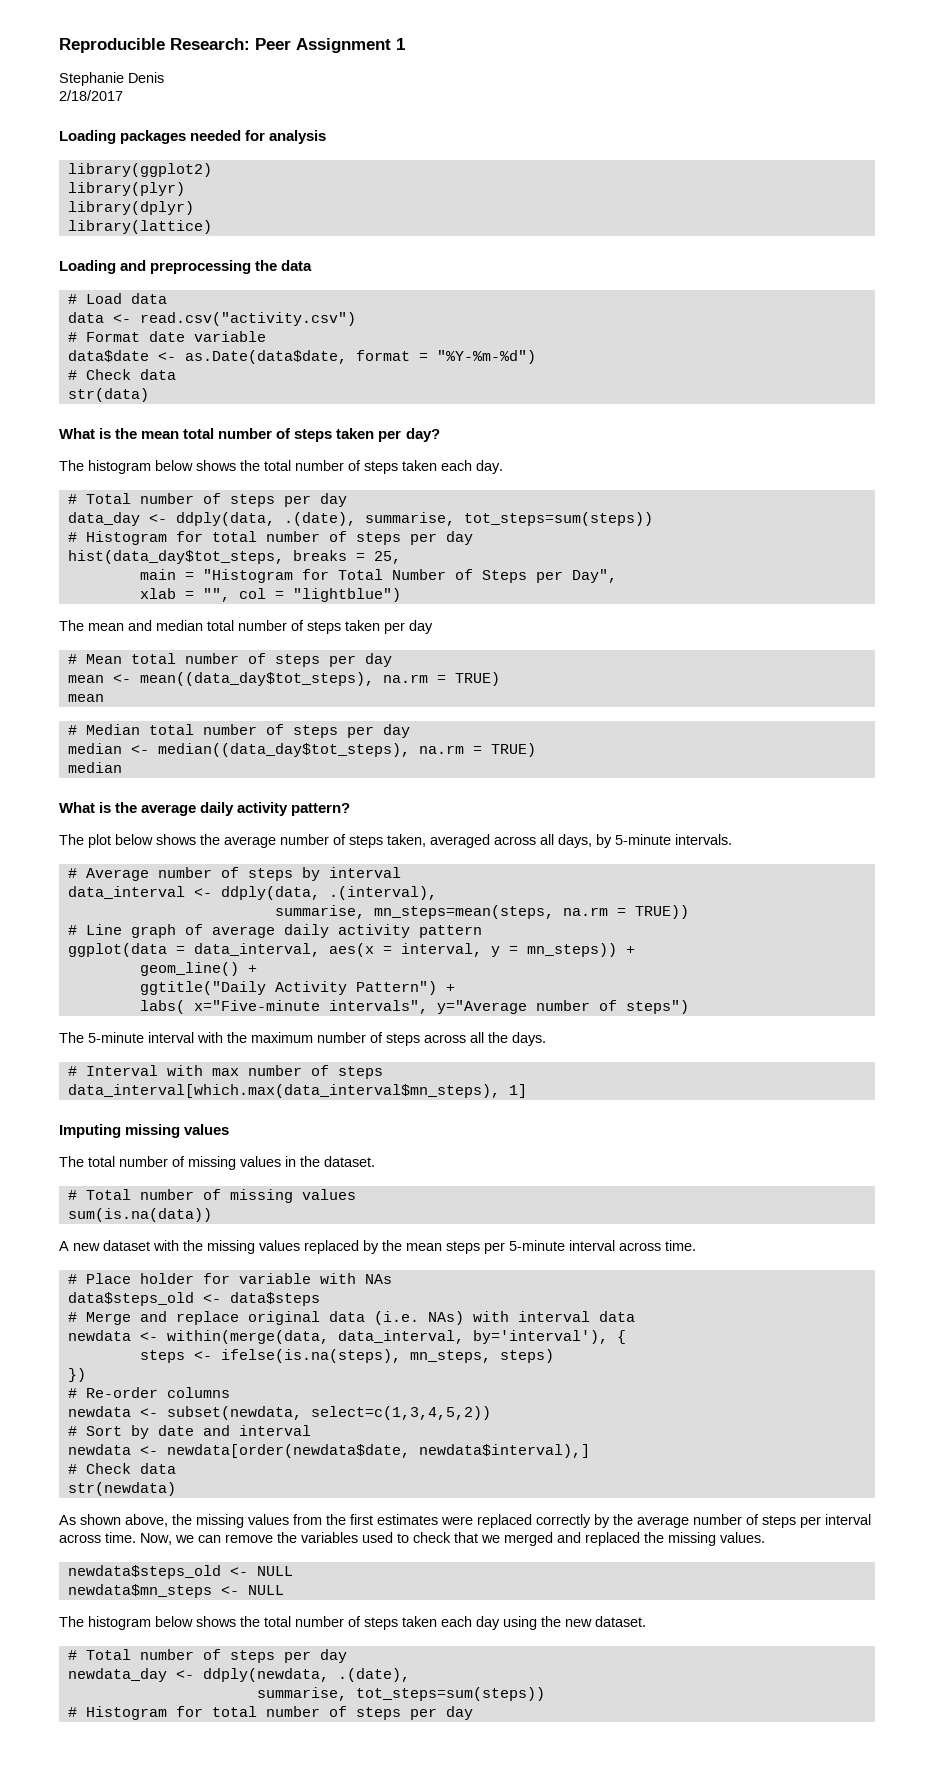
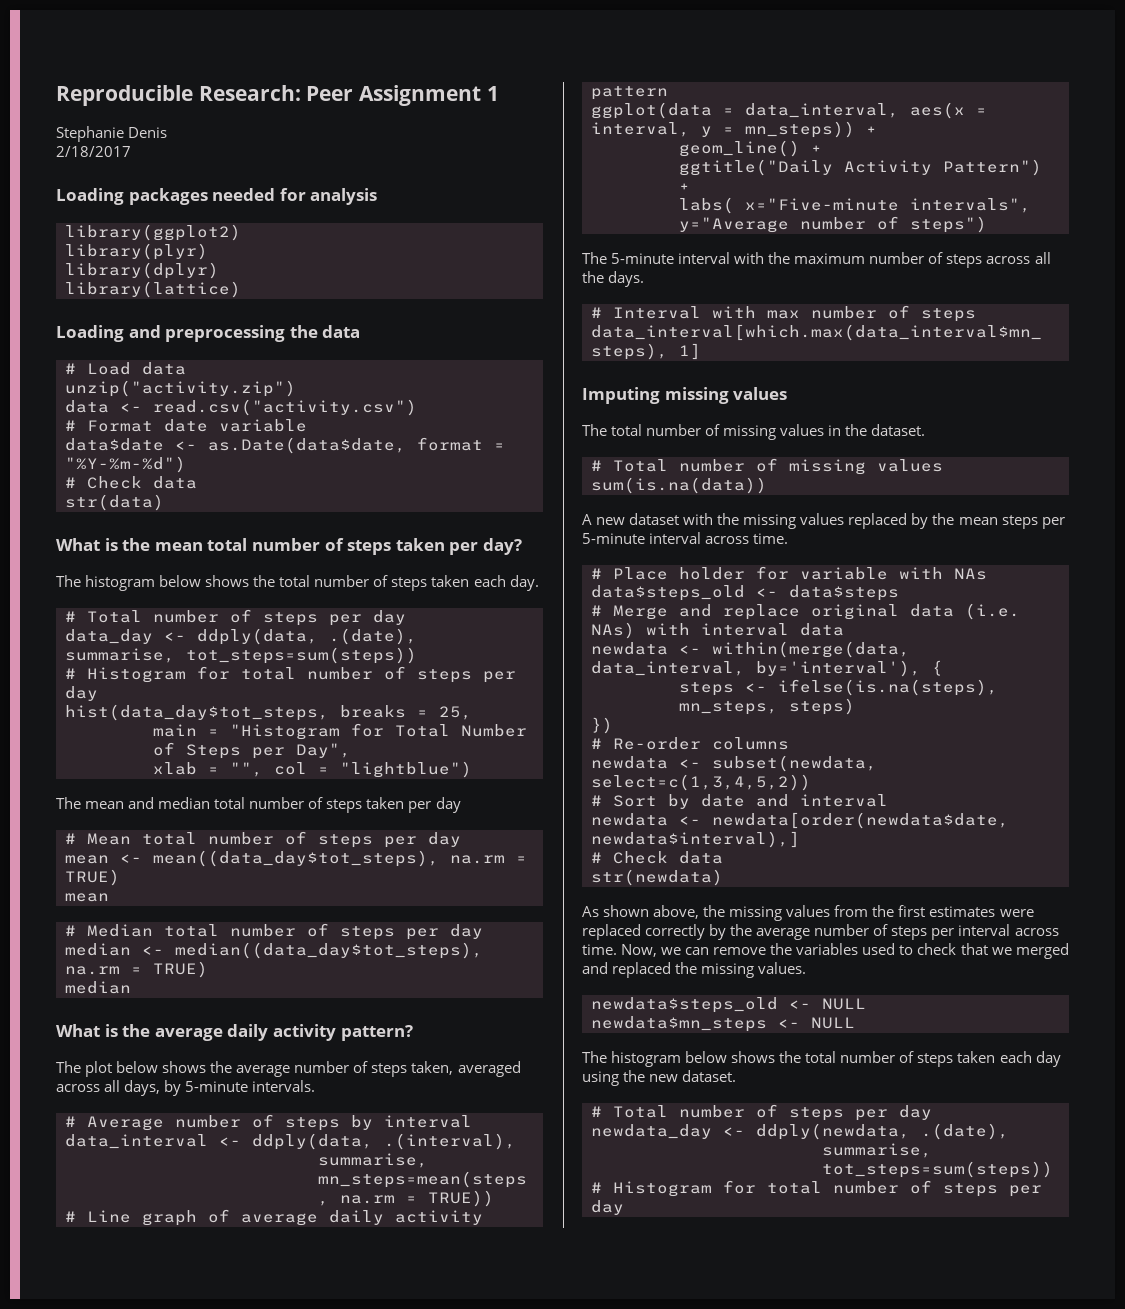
+ unzip("activity.zip")

